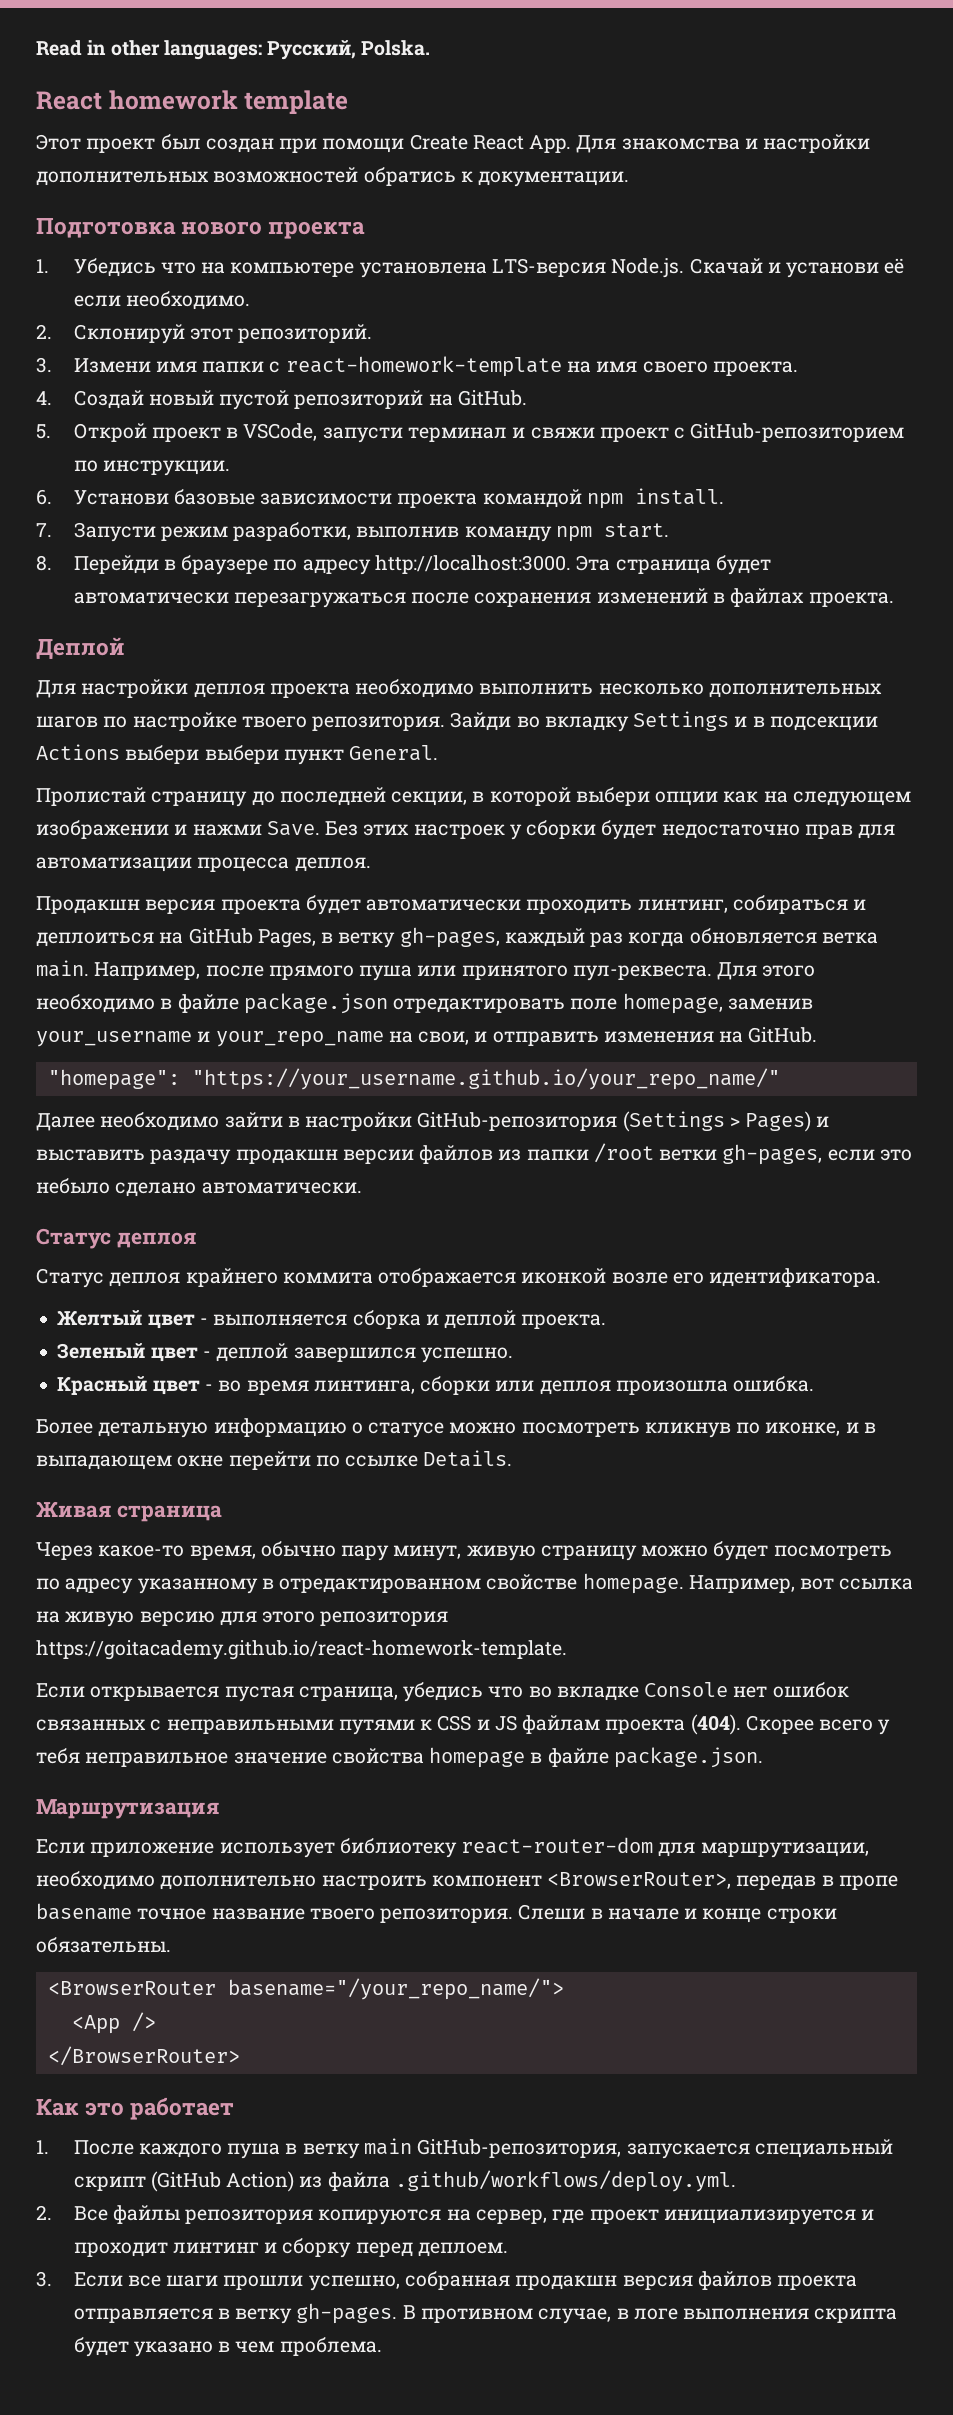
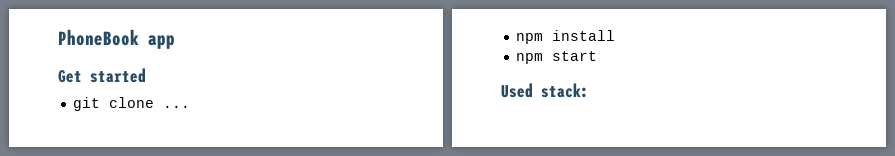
- Read in other languages: Русский, Polska.
- React homework template
- Этот проект был создан при помощи Create React App. Для знакомства и настройки дополнительных возможностей обратись к документации.
- Подготовка нового проекта
- 1. Убедись что на компьютере установлена LTS-версия Node.js. Скачай и установи её если необходимо.
- 2. Склонируй этот репозиторий.
- 3. Измени имя папки с react-homework-template на имя своего проекта.
- 4. Создай новый пустой репозиторий на GitHub.
- 5. Открой проект в VSCode, запусти терминал и свяжи проект с GitHub-репозиторием по инструкции.
- 6. Установи базовые зависимости проекта командой npm install.
- 7. Запусти режим разработки, выполнив команду npm start.
- 8. Перейди в браузере по адресу http://localhost:3000. Эта страница будет автоматически перезагружаться после сохранения изменений в файлах проекта.
- Деплой
- Для настройки деплоя проекта необходимо выполнить несколько дополнительных шагов по настройке твоего репозитория. Зайди во вкладку Settings и в подсекции Actions выбери выбери пункт General.
- Пролистай страницу до последней секции, в которой выбери опции как на следующем изображении и нажми Save. Без этих настроек у сборки будет недостаточно прав для автоматизации процесса деплоя.
- Продакшн версия проекта будет автоматически проходить линтинг, собираться и деплоиться на GitHub Pages, в ветку gh-pages, каждый раз когда обновляется ветка main. Например, после прямого пуша или принятого пул-реквеста. Для этого необходимо в файле package.json отредактировать поле homepage, заменив your_username и your_repo_name на свои, и отправить изменения на GitHub.
- "homepage": "https://your_username.github.io/your_repo_name/"
- Далее необходимо зайти в настройки GitHub-репозитория (Settings > Pages) и выставить раздачу продакшн версии файлов из папки /root ветки gh-pages, если это небыло сделано автоматически.
- Статус деплоя
- Статус деплоя крайнего коммита отображается иконкой возле его идентификатора.
- Желтый цвет - выполняется сборка и деплой проекта.
- Зеленый цвет - деплой завершился успешно.
- Красный цвет - во время линтинга, сборки или деплоя произошла ошибка.
- Более детальную информацию о статусе можно посмотреть кликнув по иконке, и в выпадающем окне перейти по ссылке Details.
- Живая страница
- Через какое-то время, обычно пару минут, живую страницу можно будет посмотреть по адресу указанному в отредактированном свойстве homepage. Например, вот ссылка на живую версию для этого репозитория https://goitacademy.github.io/react-homework-template.
- Если открывается пустая страница, убедись что во вкладке Console нет ошибок связанных с неправильными путями к CSS и JS файлам проекта (404). Скорее всего у тебя неправильное значение свойства homepage в файле package.json.
- Маршрутизация
- Если приложение использует библиотеку react-router-dom для маршрутизации, необходимо дополнительно настроить компонент <BrowserRouter>, передав в пропе basename точное название твоего репозитория. Слеши в начале и конце строки обязательны.
- <BrowserRouter basename="/your_repo_name/">
- <App />
- </BrowserRouter>
- Как это работает
- 1. После каждого пуша в ветку main GitHub-репозитория, запускается специальный скрипт (GitHub Action) из файла .github/workflows/deploy.yml.
- 2. Все файлы репозитория копируются на сервер, где проект инициализируется и проходит линтинг и сборку перед деплоем.
- 3. Если все шаги прошли успешно, собранная продакшн версия файлов проекта отправляется в ветку gh-pages. В противном случае, в логе выполнения скрипта будет указано в чем проблема.
+ PhoneBook app
+ Get started
+ git clone ...
+ npm install
+ npm start
+ Used stack:

